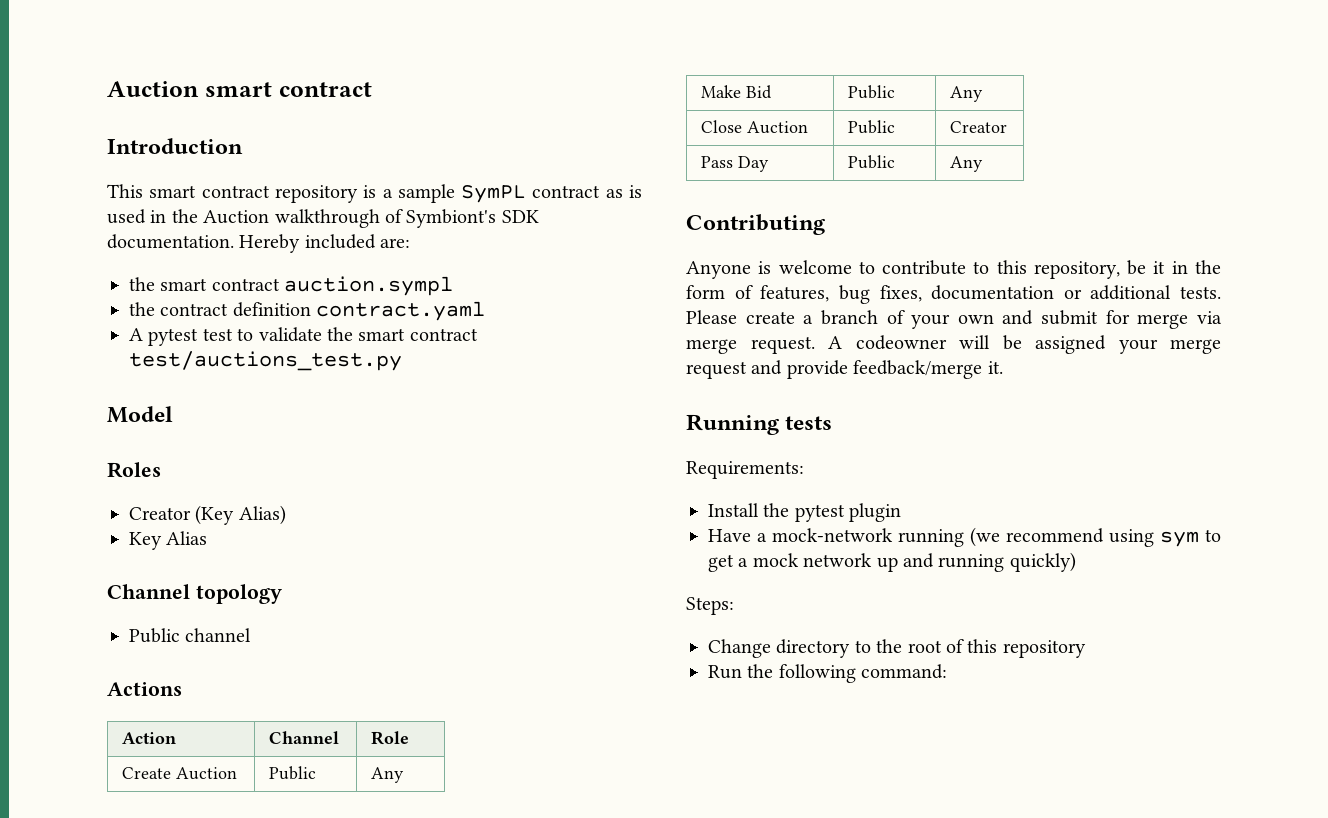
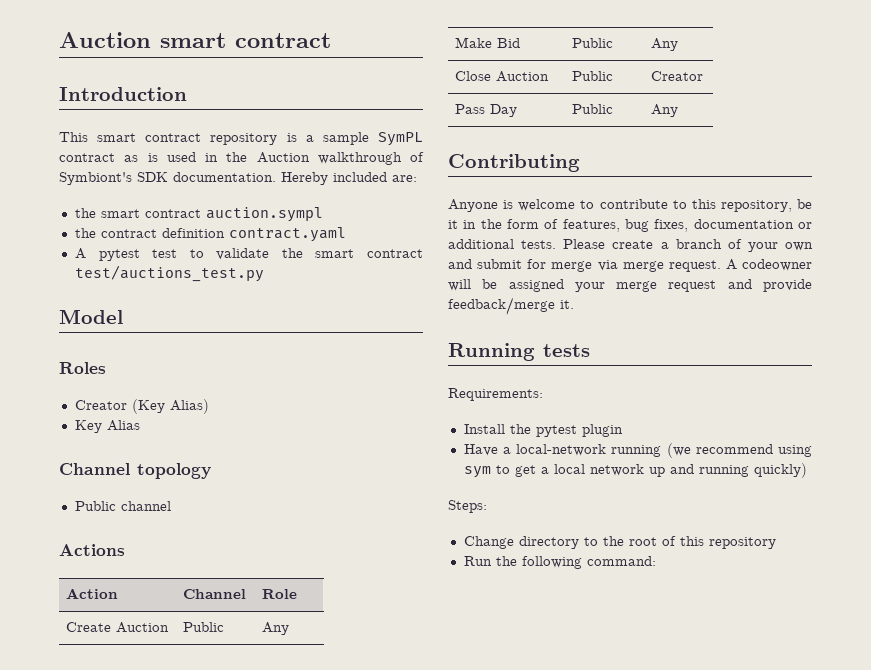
- Have a mock-network running (we recommend using sym to get a mock network up and running quickly)
+ Have a local-network running (we recommend using sym to get a local network up and running quickly)

